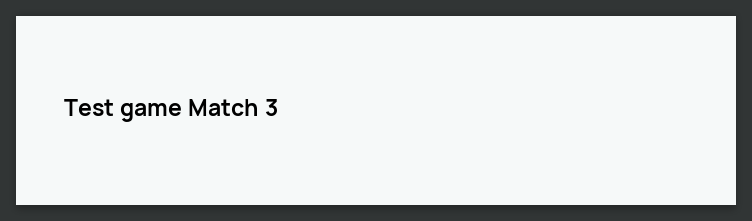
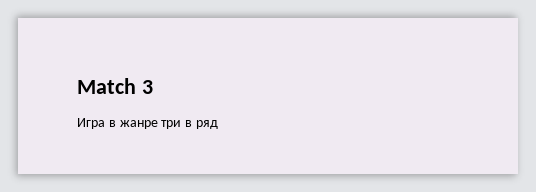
- Test game Match 3
+ Match 3
+ Игра в жанре три в ряд

